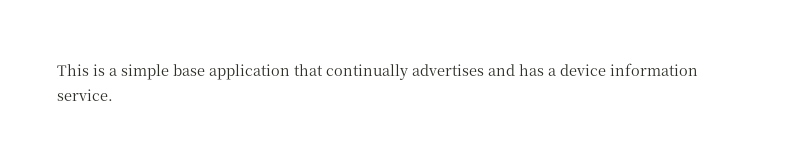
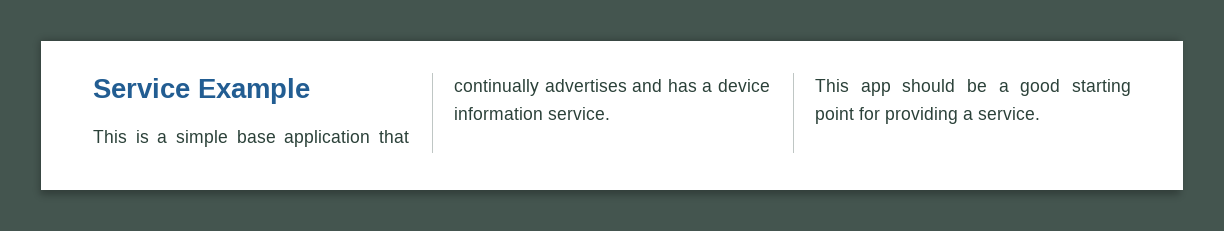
+ Service Example
+ This app should be a good starting point for providing a service.

